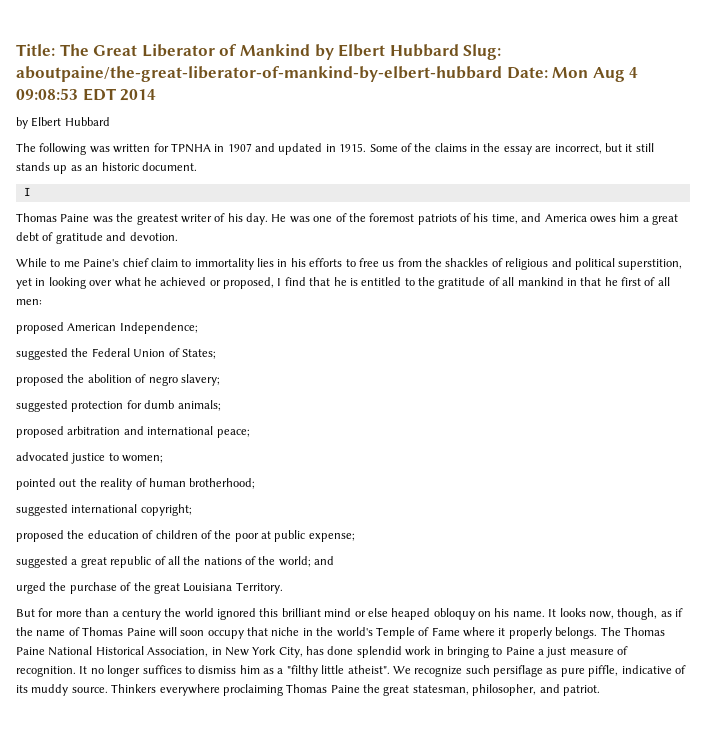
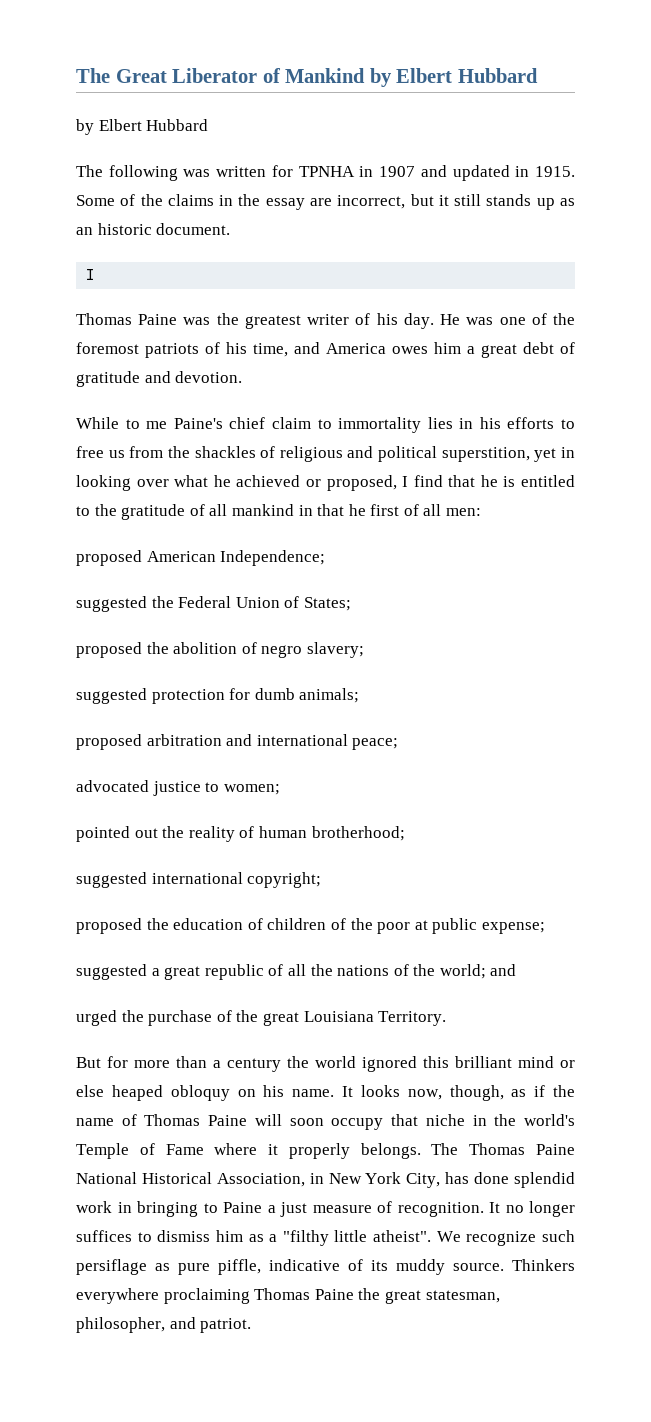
- Title: The Great Liberator of Mankind by Elbert Hubbard Slug: aboutpaine/the-great-liberator-of-mankind-by-elbert-hubbard Date: Mon Aug 4 09:08:53 EDT 2014
+ The Great Liberator of Mankind by Elbert Hubbard

